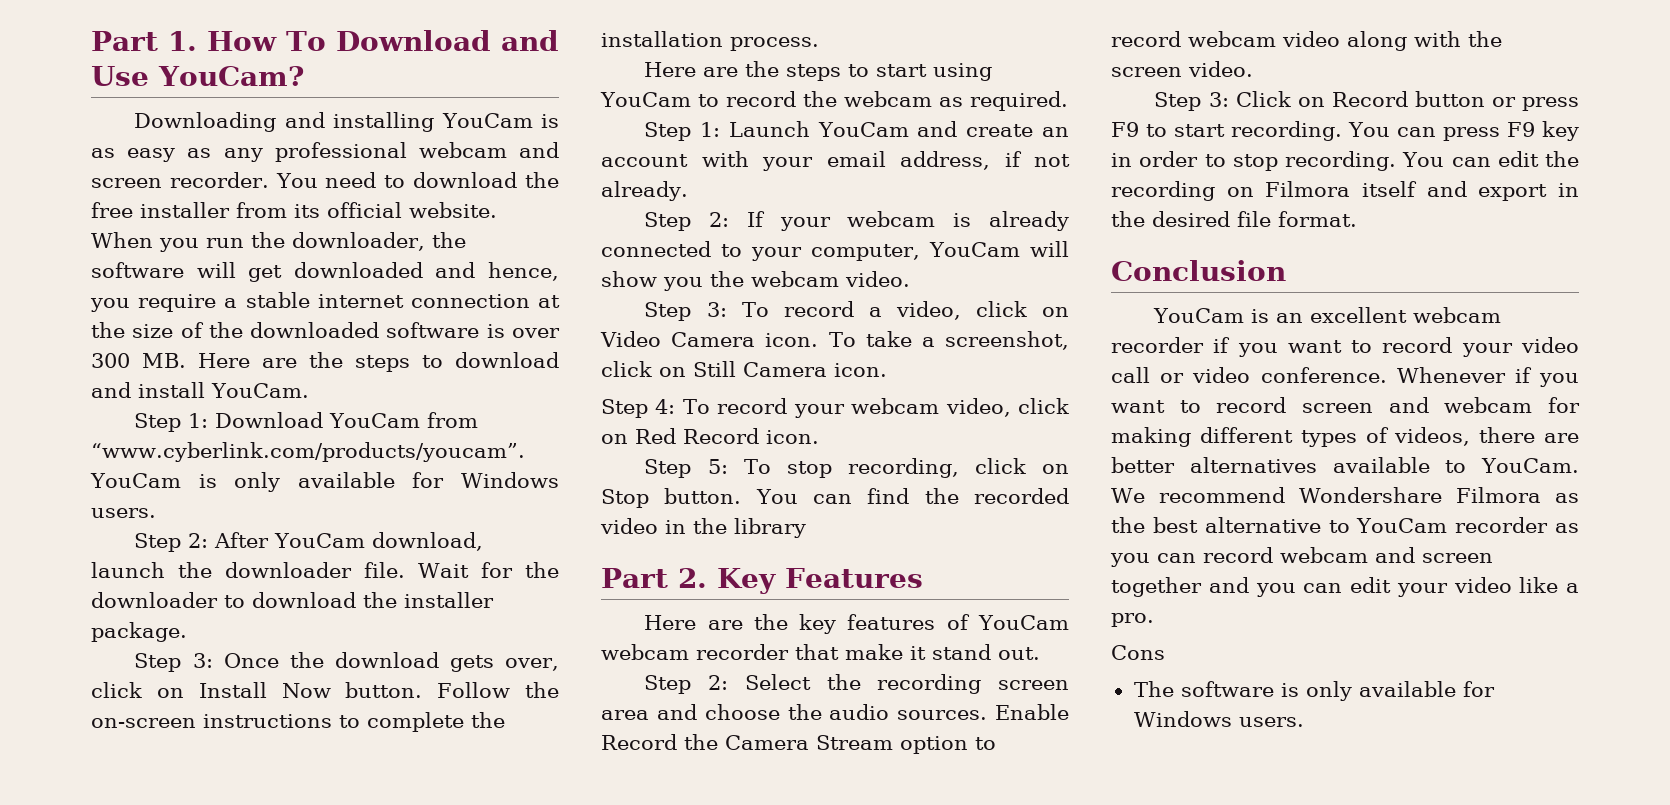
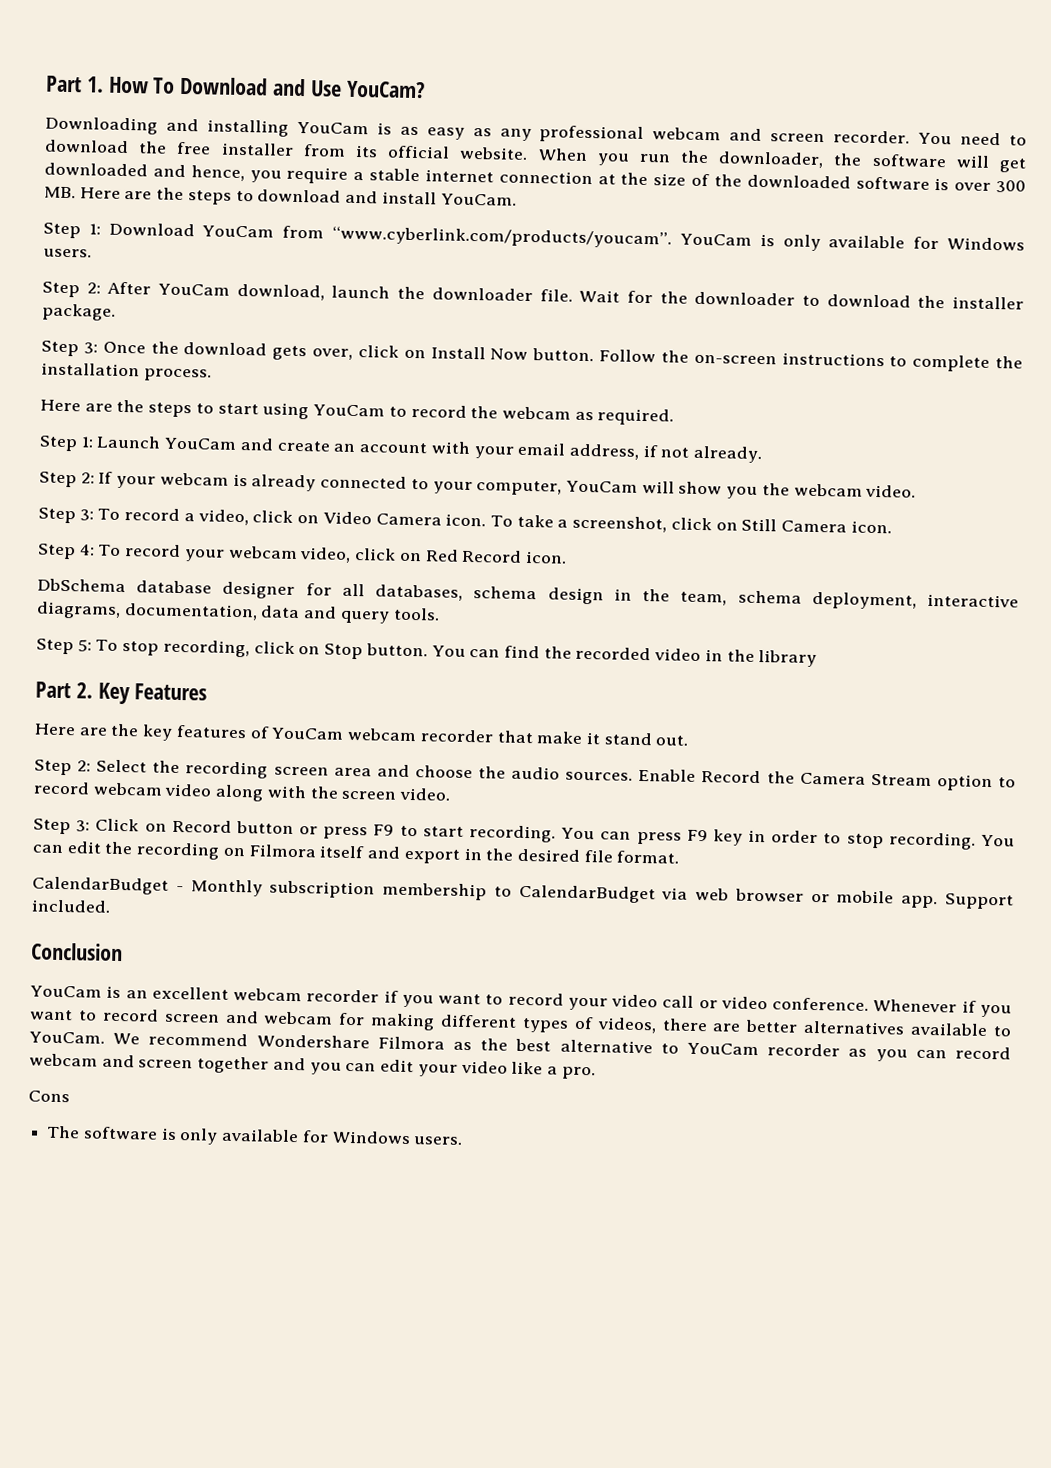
+ DbSchema database designer for all databases, schema design in the team, schema deployment, interactive diagrams, documentation, data and query tools.
+ CalendarBudget - Monthly subscription membership to CalendarBudget via web browser or mobile app. Support included.

